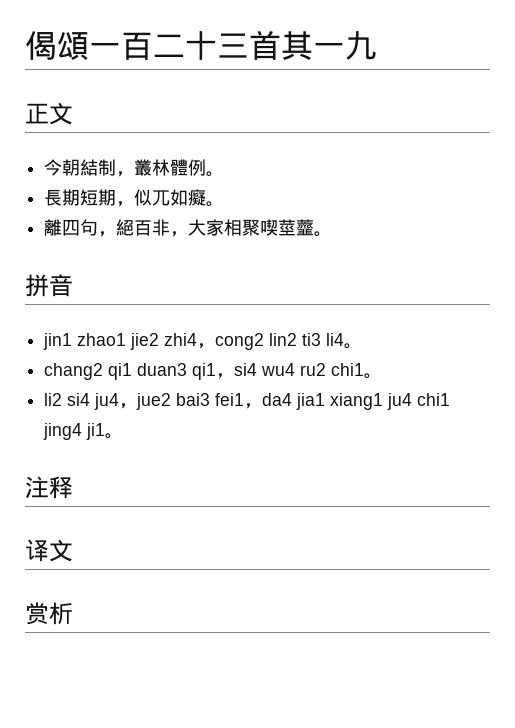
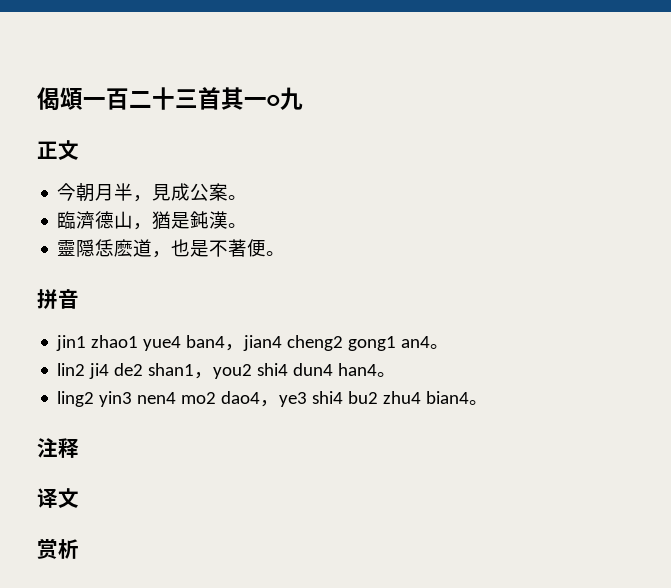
- 偈頌一百二十三首其一九
+ 偈頌一百二十三首其一○九
- 今朝結制，叢林體例。
- 長期短期，似兀如癡。
- 離四句，絕百非，大家相聚喫莖虀。
+ 今朝月半，見成公案。
+ 臨濟德山，猶是鈍漢。
+ 靈隠恁麽道，也是不著便。
  拼音
- jin1 zhao1 jie2 zhi4，cong2 lin2 ti3 li4。
- chang2 qi1 duan3 qi1，si4 wu4 ru2 chi1。
- li2 si4 ju4，jue2 bai3 fei1，da4 jia1 xiang1 ju4 chi1 jing4 ji1。
+ jin1 zhao1 yue4 ban4，jian4 cheng2 gong1 an4。
+ lin2 ji4 de2 shan1，you2 shi4 dun4 han4。
+ ling2 yin3 nen4 mo2 dao4，ye3 shi4 bu2 zhu4 bian4。

